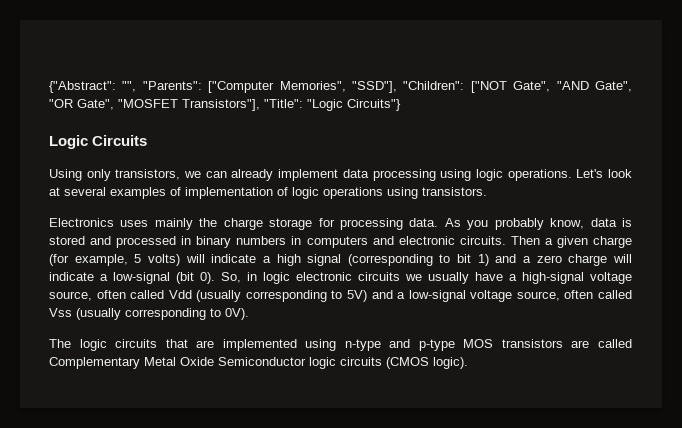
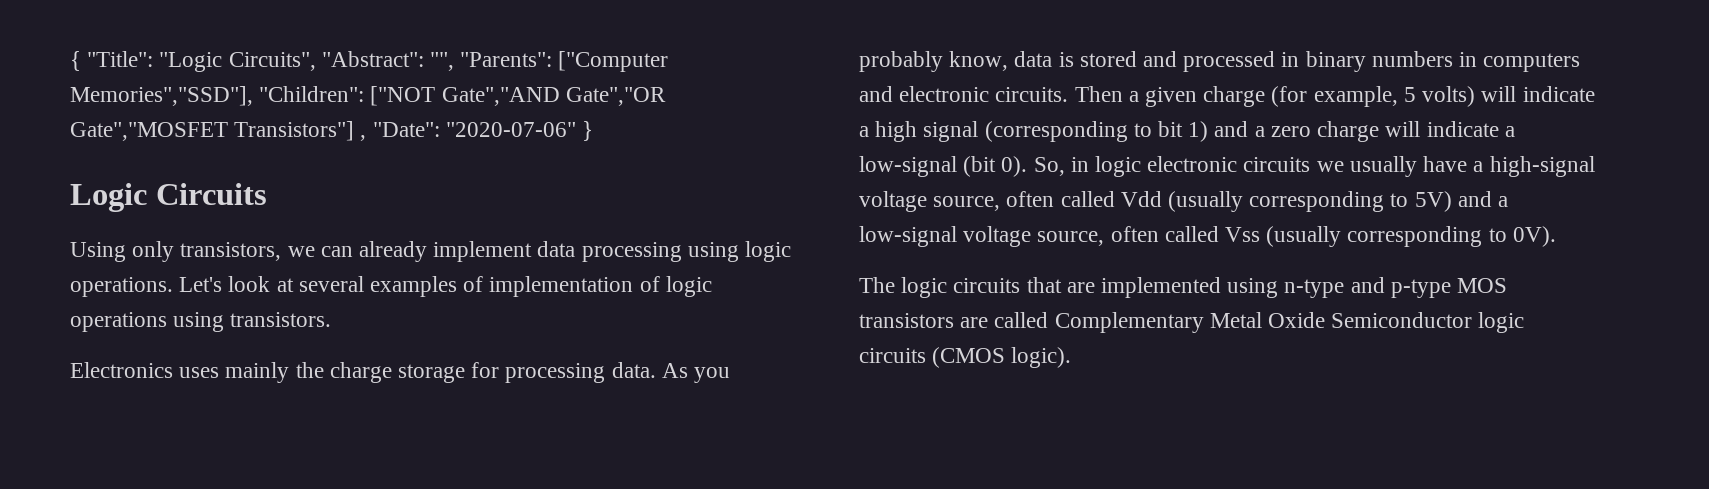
- {"Abstract": "", "Parents": ["Computer Memories", "SSD"], "Children": ["NOT Gate", "AND Gate", "OR Gate", "MOSFET Transistors"], "Title": "Logic Circuits"}
+ { "Title": "Logic Circuits", "Abstract": "", "Parents": ["Computer Memories","SSD"], "Children": ["NOT Gate","AND Gate","OR Gate","MOSFET Transistors"] , "Date": "2020-07-06" }

